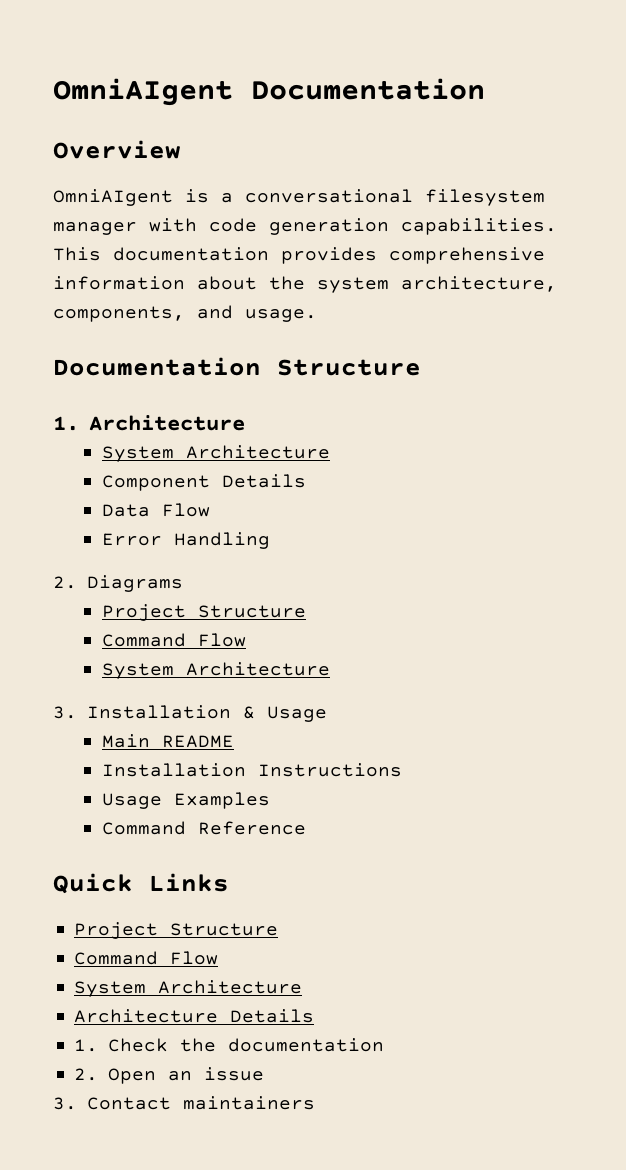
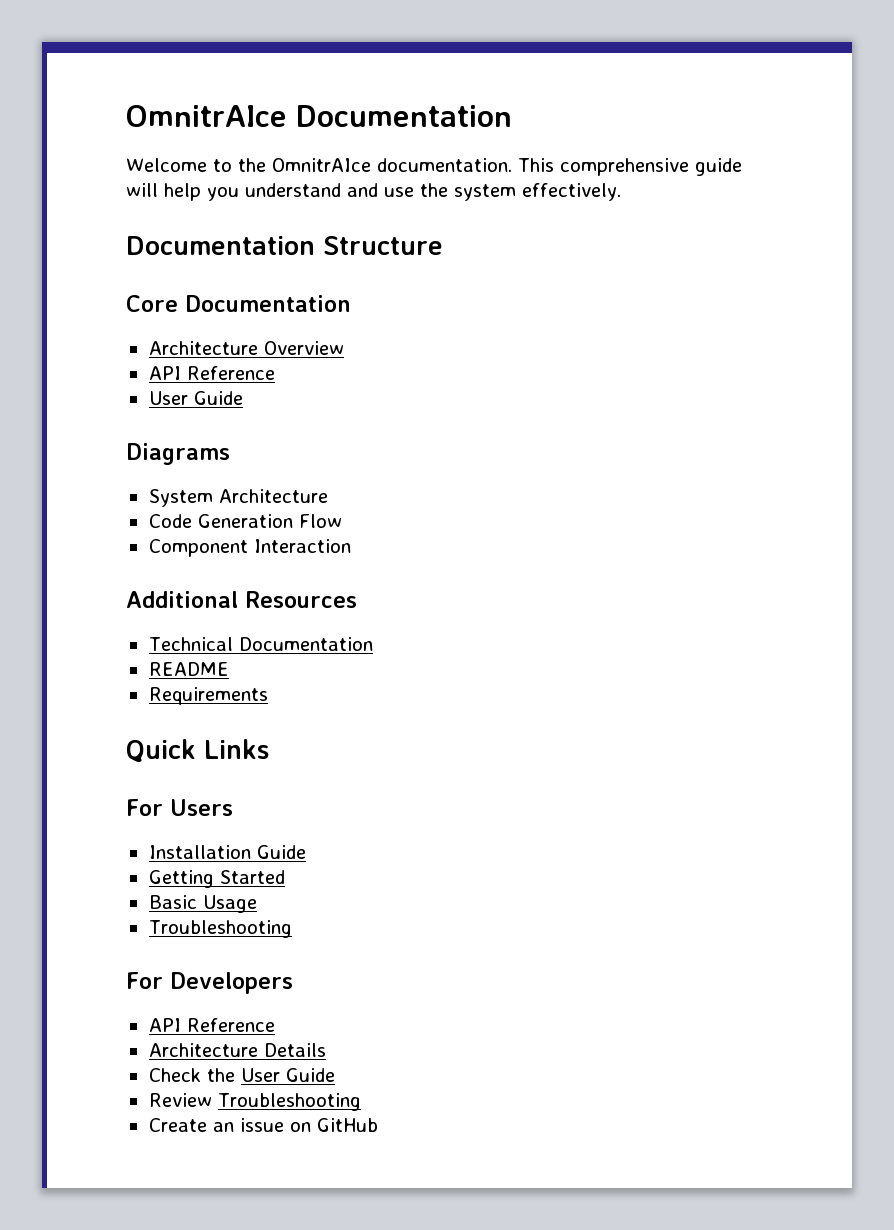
- OmniAIgent Documentation
- Overview
- OmniAIgent is a conversational filesystem manager with code generation capabilities. This documentation provides comprehensive information about the system architecture, components, and usage.
+ OmnitrAIce Documentation
+ Welcome to the OmnitrAIce documentation. This comprehensive guide will help you understand and use the system effectively.
- 1. Architecture
+ Core Documentation
+ Architecture Overview
+ API Reference
+ User Guide
+ Diagrams
  System Architecture
- Component Details
- Data Flow
- Error Handling
- 2. Diagrams
- Project Structure
- Command Flow
- System Architecture
- 3. Installation & Usage
- Main README
- Installation Instructions
- Usage Examples
- Command Reference
+ Code Generation Flow
+ Component Interaction
+ Additional Resources
+ Technical Documentation
+ README
+ Requirements
  Quick Links
- Project Structure
- Command Flow
- System Architecture
+ For Users
+ Installation Guide
+ Getting Started
+ Basic Usage
+ Troubleshooting
+ For Developers
+ API Reference
- 1. Check the documentation
- 2. Open an issue
- 3. Contact maintainers
+ Check the User Guide
+ Review Troubleshooting
+ Create an issue on GitHub

